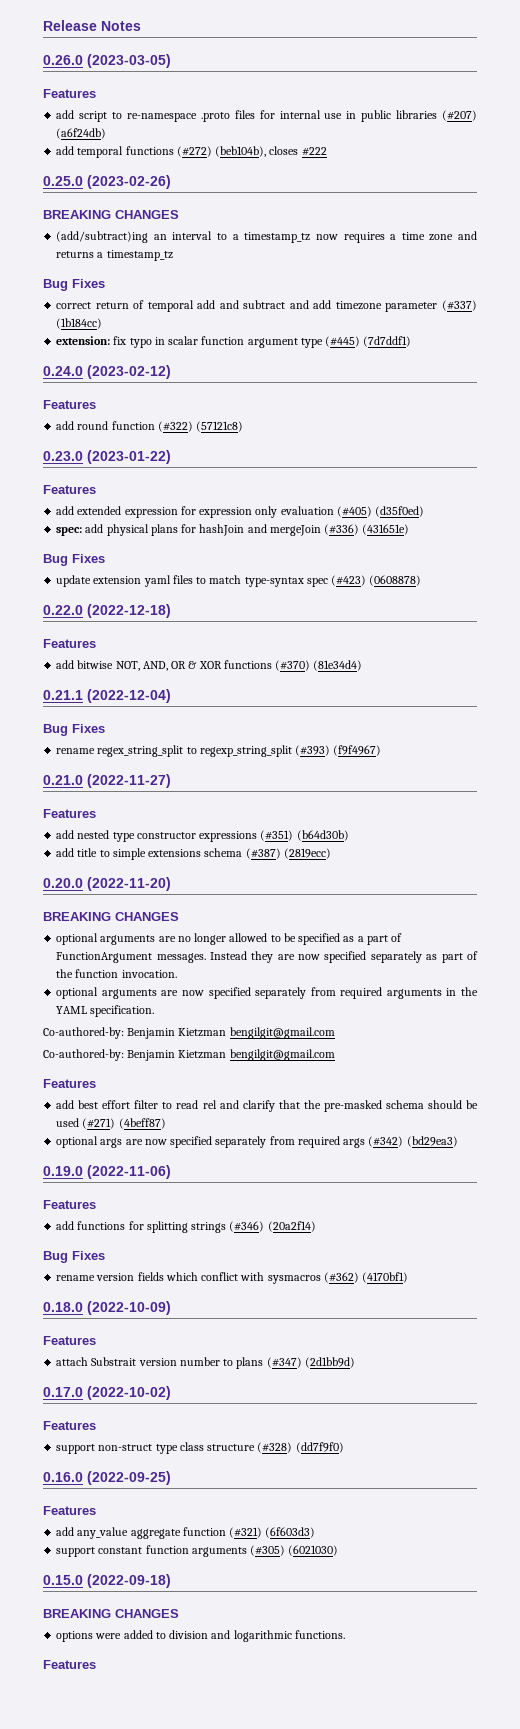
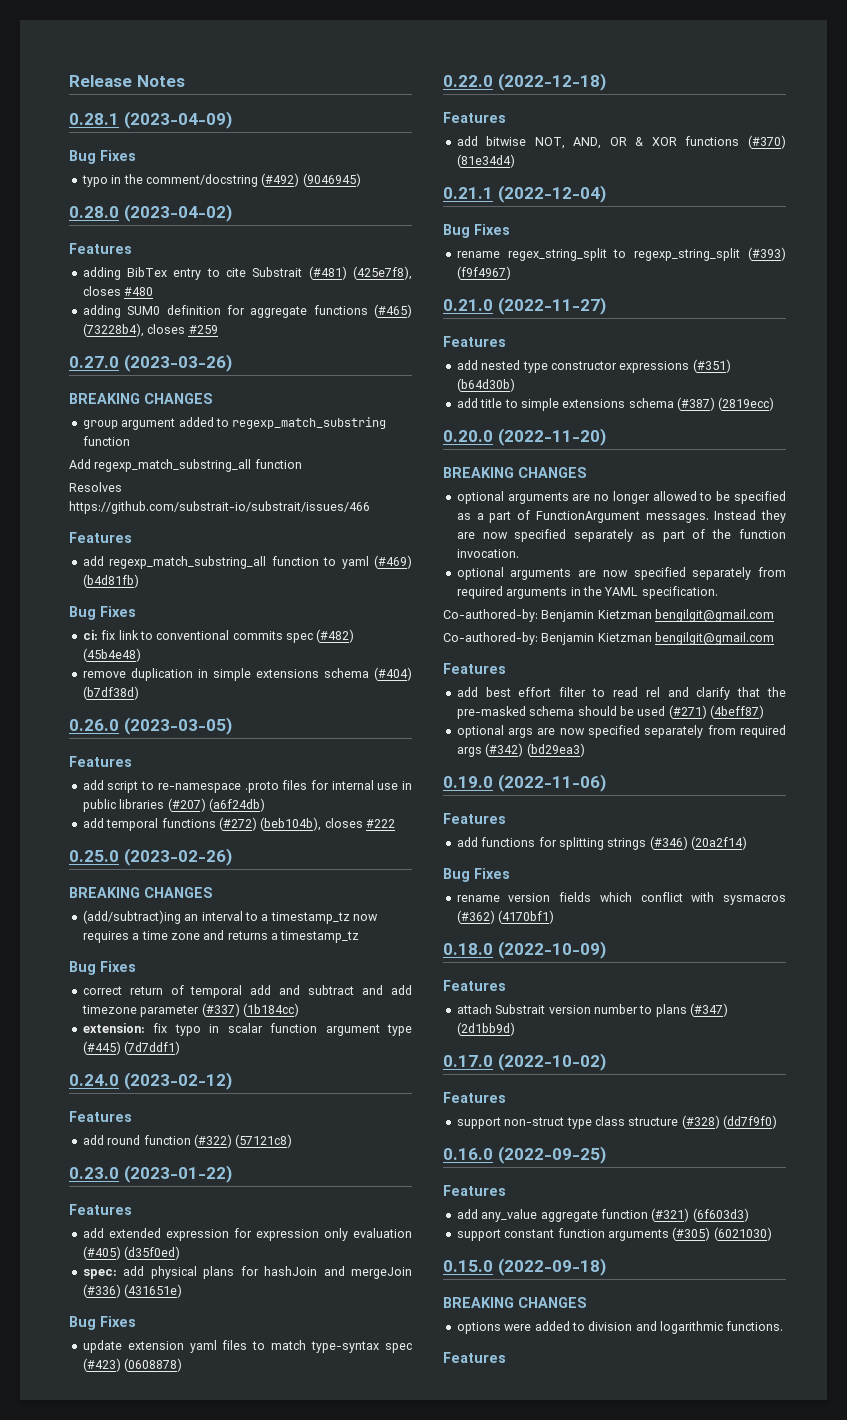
+ 0.28.1 (2023-04-09)
+ Bug Fixes
+ typo in the comment/docstring (#492) (9046945)
+ 0.28.0 (2023-04-02)
+ Features
+ adding BibTex entry to cite Substrait (#481) (425e7f8), closes #480
+ adding SUM0 definition for aggregate functions (#465) (73228b4), closes #259
+ 0.27.0 (2023-03-26)
+ BREAKING CHANGES
+ group argument added to regexp_match_substring function
+ Add regexp_match_substring_all function
+ Resolves https://github.com/substrait-io/substrait/issues/466
+ Features
+ add regexp_match_substring_all function to yaml (#469) (b4d81fb)
+ Bug Fixes
+ ci: fix link to conventional commits spec (#482) (45b4e48)
+ remove duplication in simple extensions schema (#404) (b7df38d)

